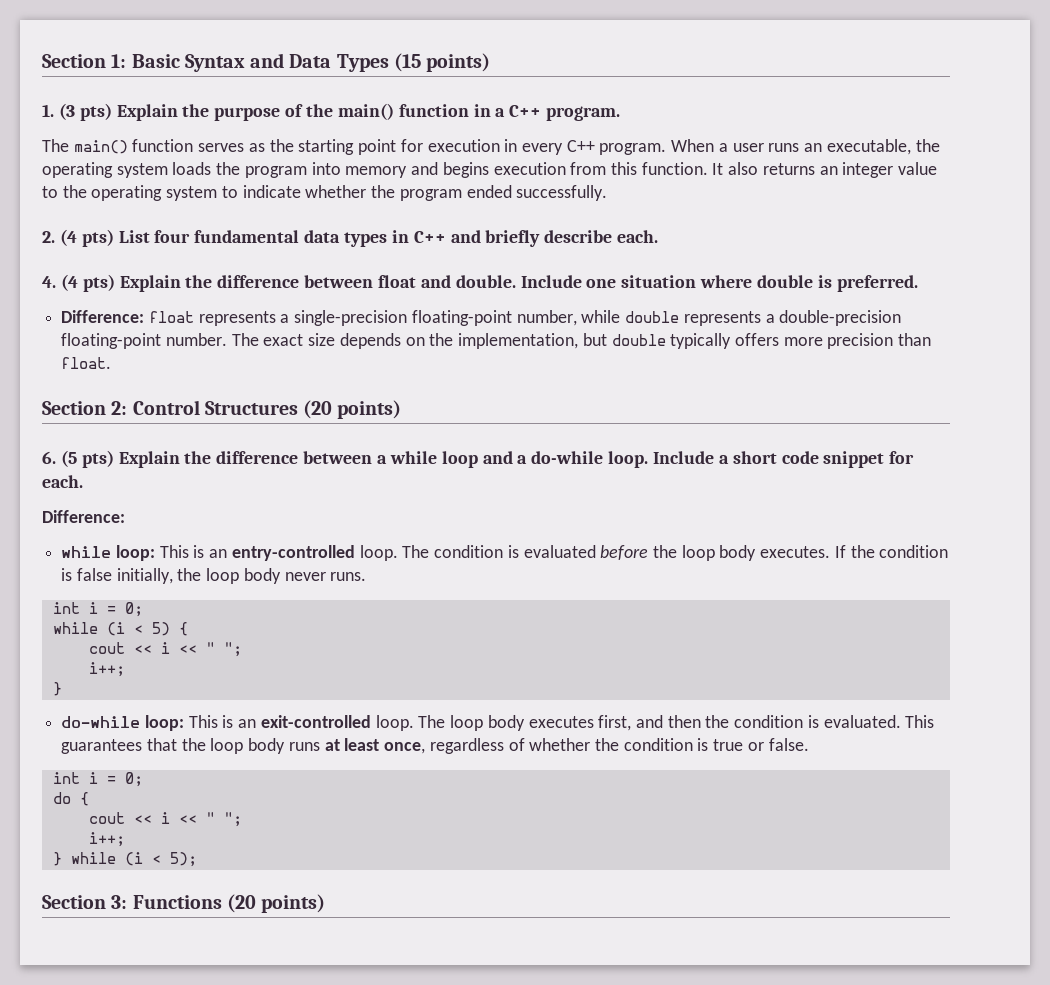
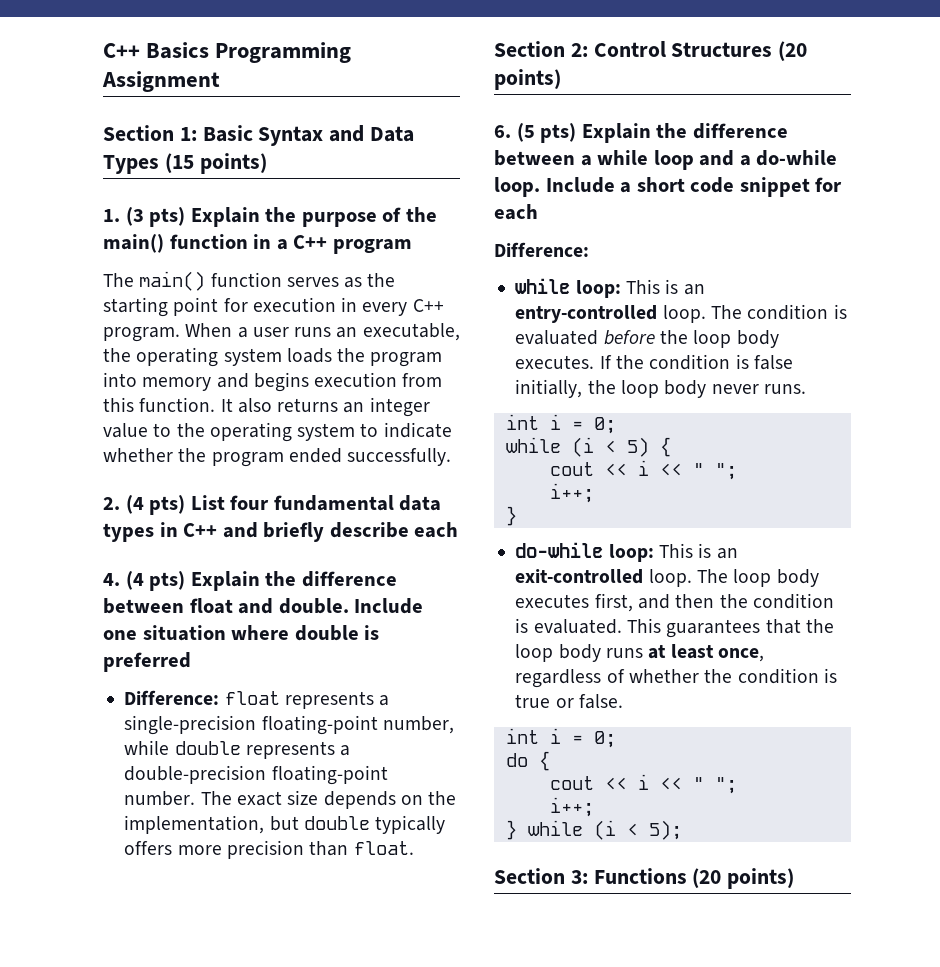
+ C++ Basics Programming Assignment
- 1. (3 pts) Explain the purpose of the main() function in a C++ program.
+ 1. (3 pts) Explain the purpose of the main() function in a C++ program
- 2. (4 pts) List four fundamental data types in C++ and briefly describe each.
+ 2. (4 pts) List four fundamental data types in C++ and briefly describe each
- Include one situation where double is preferred.
+ Include one situation where double is preferred
- Include a short code snippet for each.
+ Include a short code snippet for each

